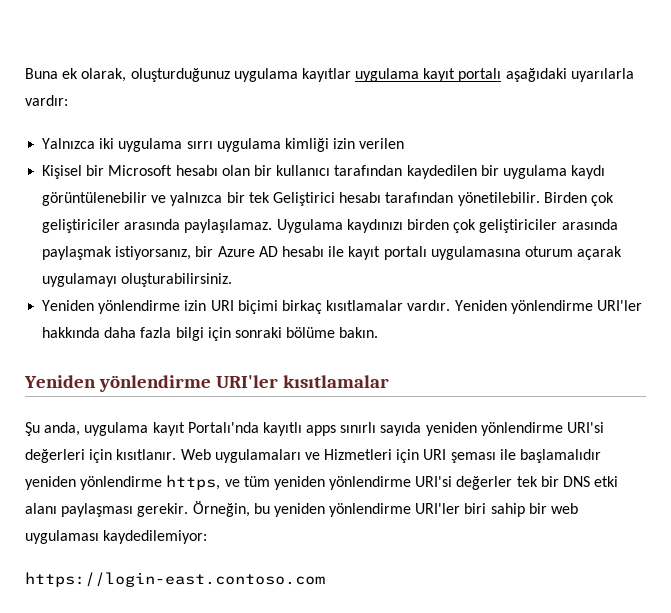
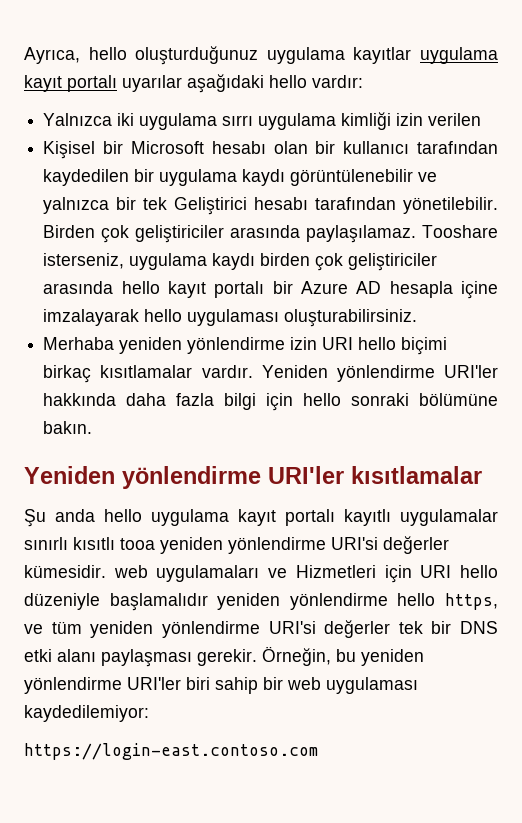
- Buna ek olarak, oluşturduğunuz uygulama kayıtlar uygulama kayıt portalı aşağıdaki uyarılarla vardır:
+ Ayrıca, hello oluşturduğunuz uygulama kayıtlar uygulama kayıt portalı uyarılar aşağıdaki hello vardır:
- Uygulama kaydınızı birden çok geliştiriciler arasında paylaşmak istiyorsanız, bir Azure AD hesabı ile kayıt portalı uygulamasına oturum açarak uygulamayı oluşturabilirsiniz.
+ Tooshare isterseniz, uygulama kaydı birden çok geliştiriciler arasında hello kayıt portalı bir Azure AD hesapla içine imzalayarak hello uygulaması oluşturabilirsiniz.
- Yeniden yönlendirme izin URI biçimi birkaç kısıtlamalar vardır.
+ Merhaba yeniden yönlendirme izin URI hello biçimi birkaç kısıtlamalar vardır.
- Yeniden yönlendirme URI'ler hakkında daha fazla bilgi için sonraki bölüme bakın.
+ Yeniden yönlendirme URI'ler hakkında daha fazla bilgi için hello sonraki bölümüne bakın.
- Şu anda, uygulama kayıt Portalı'nda kayıtlı apps sınırlı sayıda yeniden yönlendirme URI'si değerleri için kısıtlanır. Web uygulamaları ve Hizmetleri için URI şeması ile başlamalıdır yeniden yönlendirme https, ve tüm yeniden yönlendirme URI'si değerler tek bir DNS etki alanı paylaşması gerekir.
+ Şu anda hello uygulama kayıt portalı kayıtlı uygulamalar sınırlı kısıtlı tooa yeniden yönlendirme URI'si değerler kümesidir. web uygulamaları ve Hizmetleri için URI hello düzeniyle başlamalıdır yeniden yönlendirme hello https, ve tüm yeniden yönlendirme URI'si değerler tek bir DNS etki alanı paylaşması gerekir.

